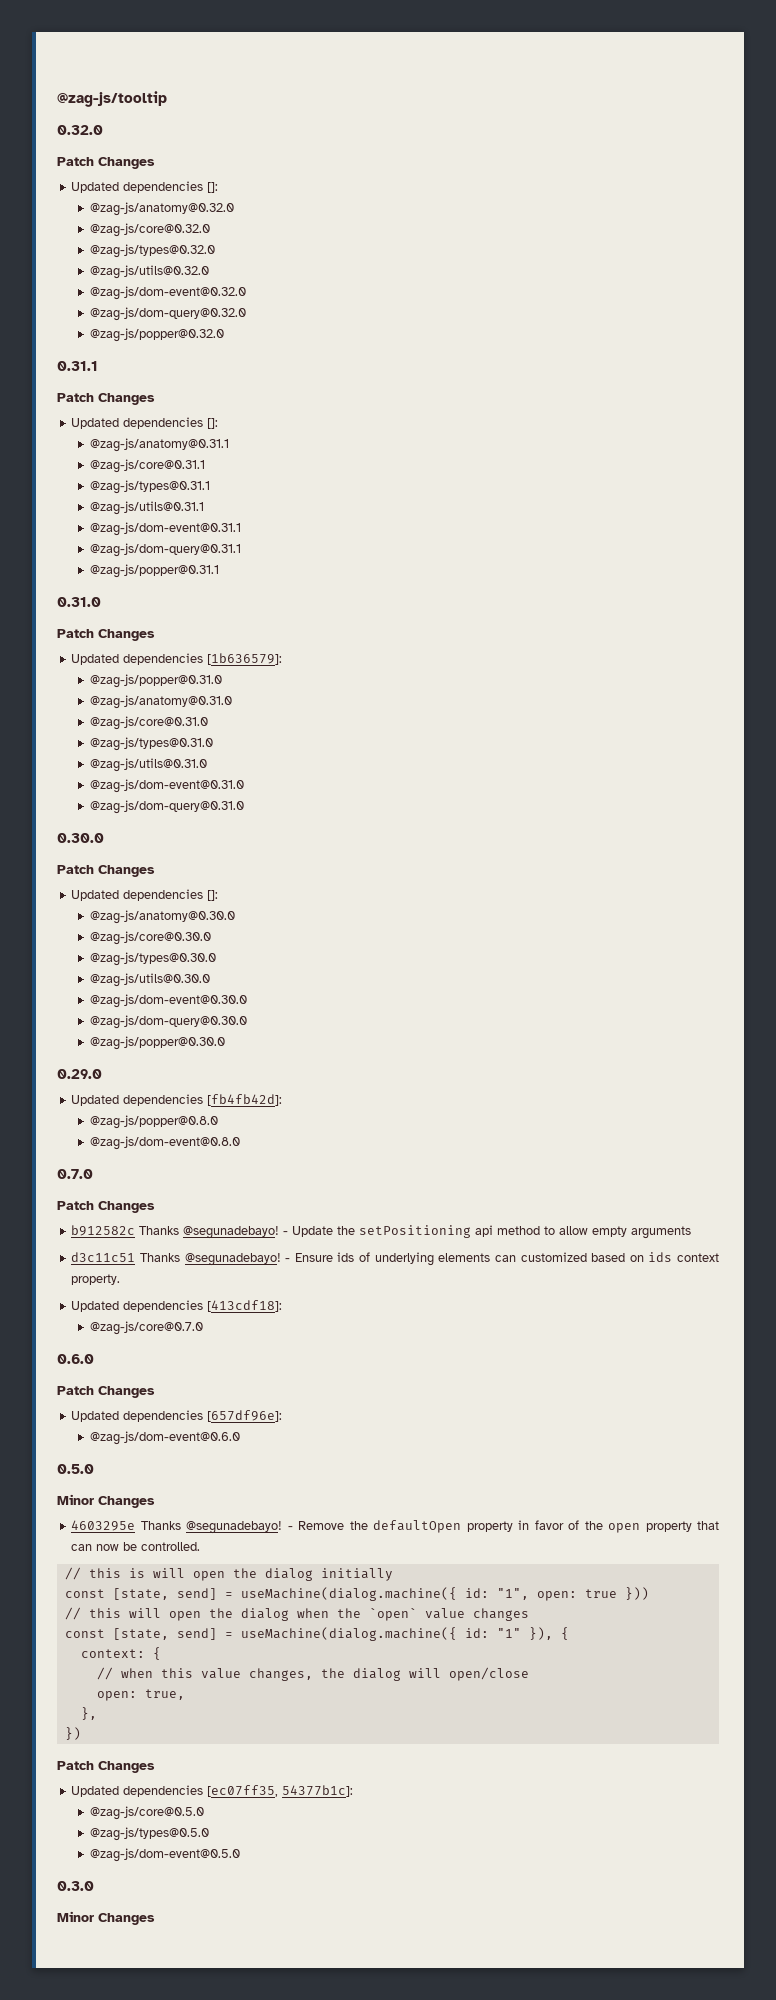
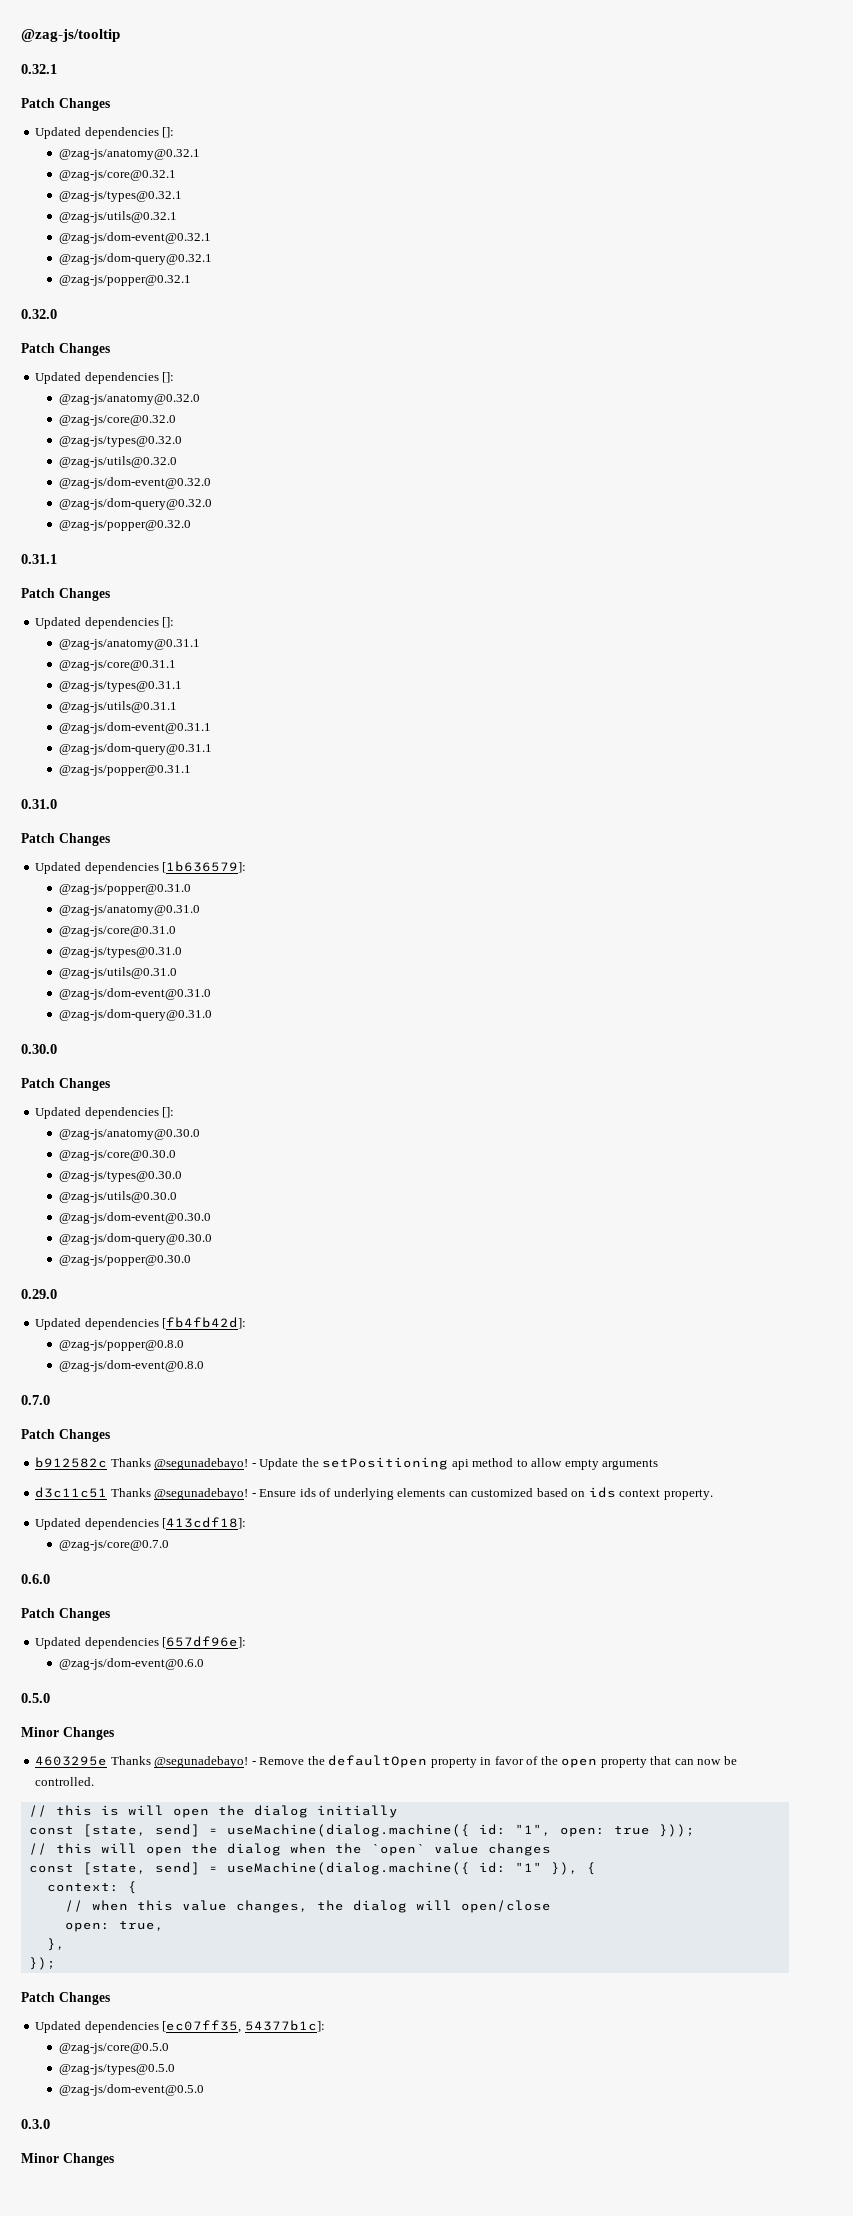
+ 0.32.1
+ Patch Changes
+ Updated dependencies []:
+ @zag-js/anatomy@0.32.1
+ @zag-js/core@0.32.1
+ @zag-js/types@0.32.1
+ @zag-js/utils@0.32.1
+ @zag-js/dom-event@0.32.1
+ @zag-js/dom-query@0.32.1
+ @zag-js/popper@0.32.1
- const [state, send] = useMachine(dialog.machine({ id: "1", open: true }))
+ const [state, send] = useMachine(dialog.machine({ id: "1", open: true }));
- })
+ });

